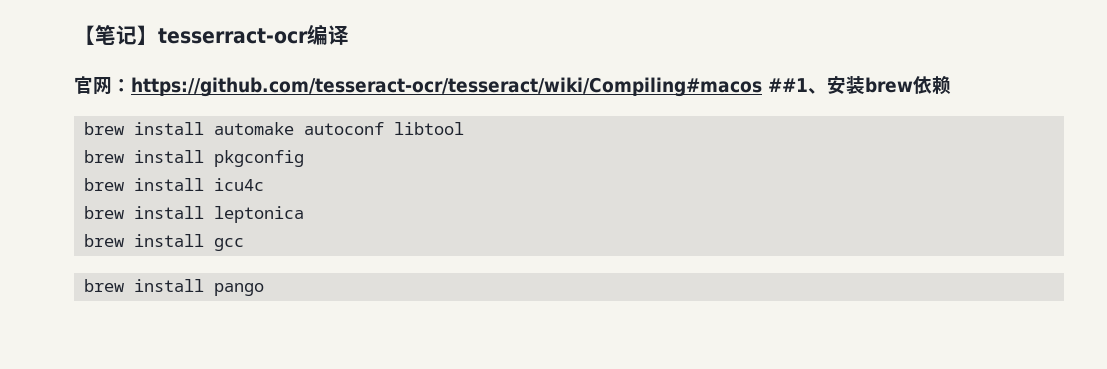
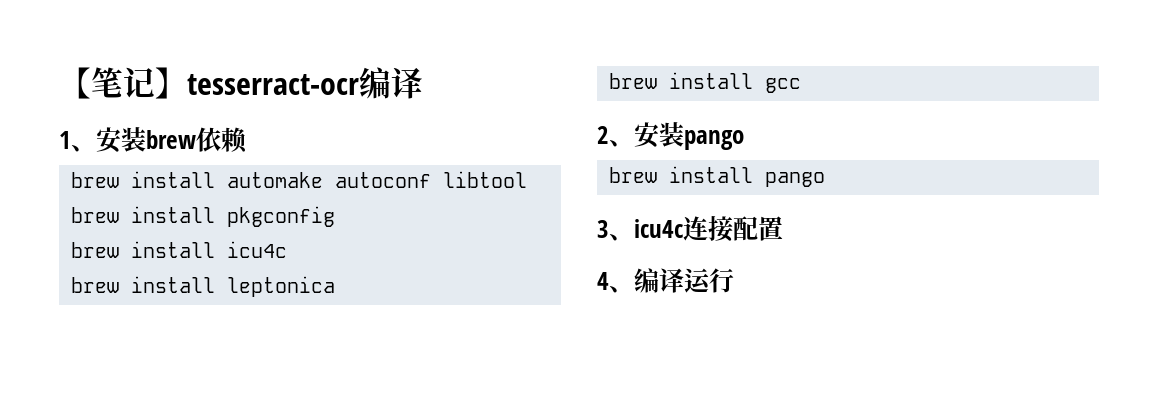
- 官网：https://github.com/tesseract-ocr/tesseract/wiki/Compiling#macos ##1、安装brew依赖
+ 1、安装brew依赖
+ 2、安装pango
+ 3、icu4c连接配置
+ 4、编译运行

